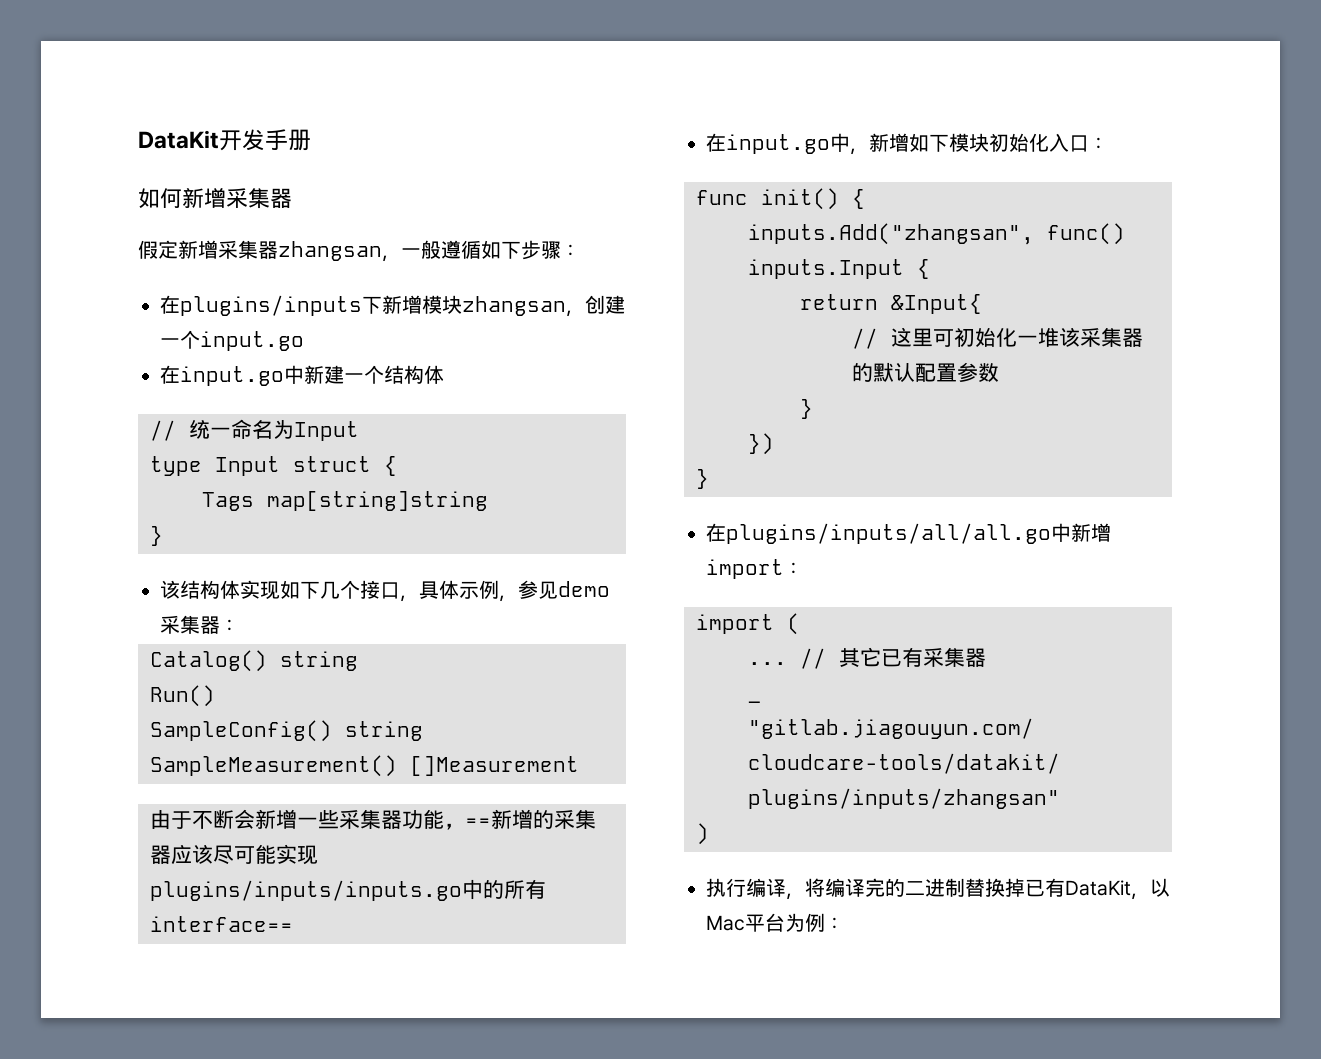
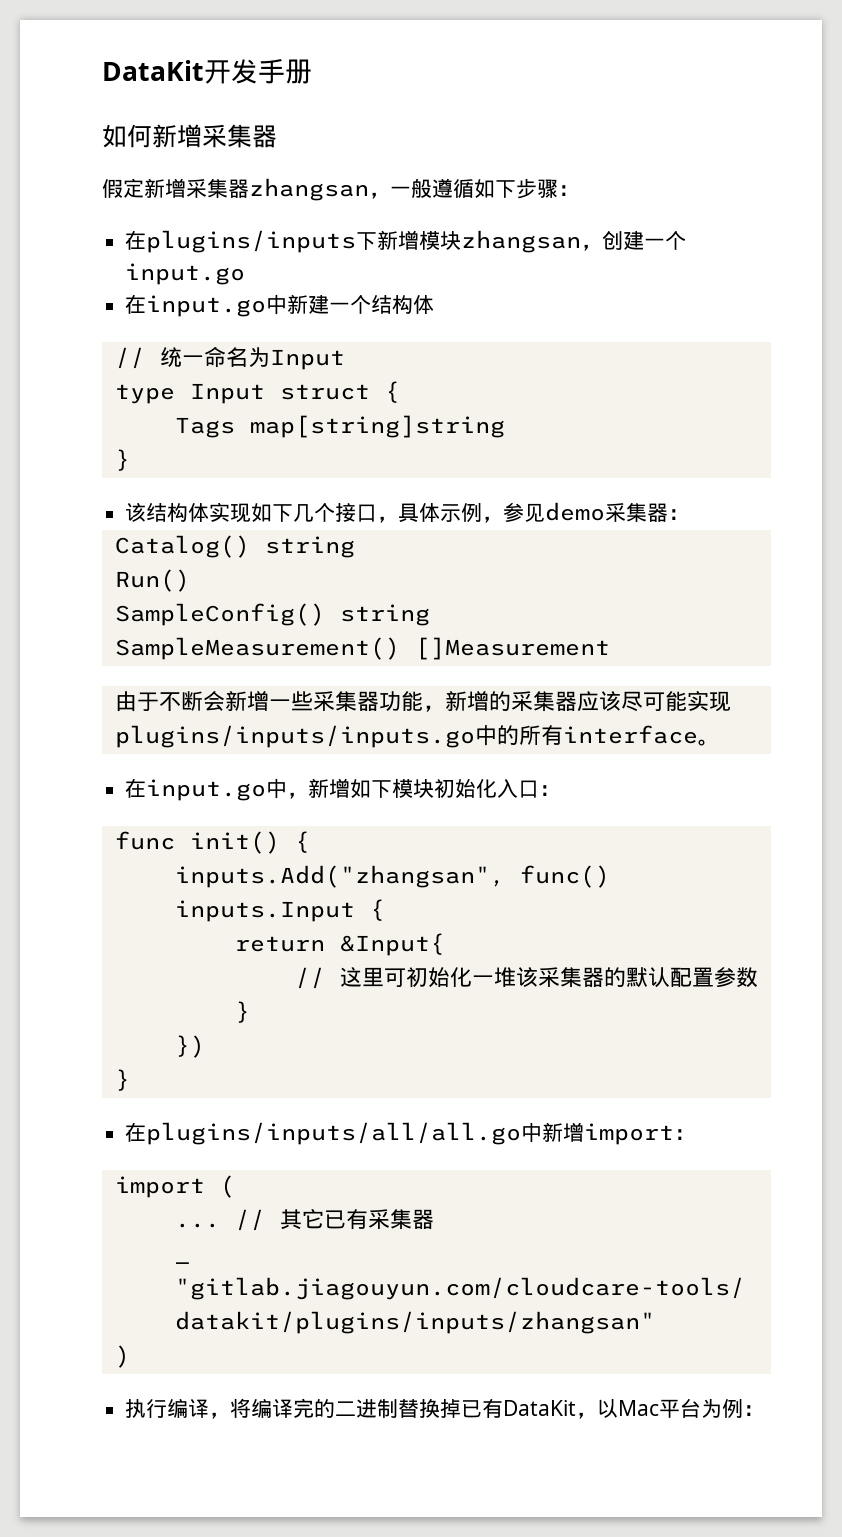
- 由于不断会新增一些采集器功能，==新增的采集器应该尽可能实现plugins/inputs/inputs.go中的所有interface==
+ 由于不断会新增一些采集器功能，新增的采集器应该尽可能实现plugins/inputs/inputs.go中的所有interface。

